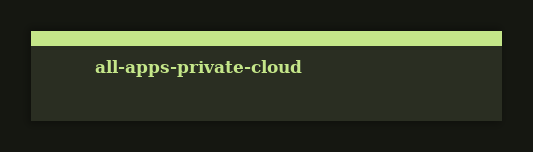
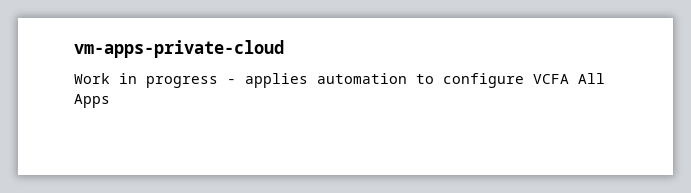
- all-apps-private-cloud
+ vm-apps-private-cloud
+ Work in progress - applies automation to configure VCFA All Apps

